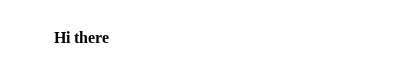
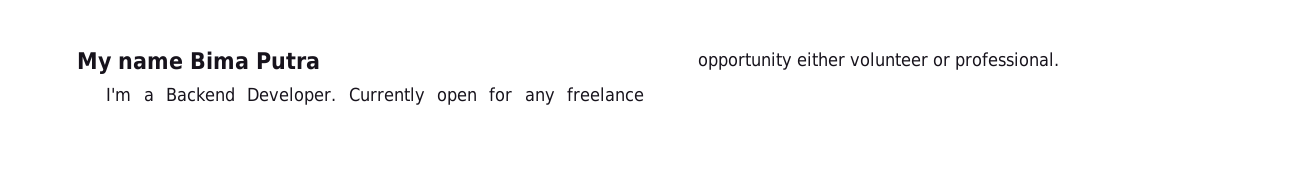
- Hi there
+ My name Bima Putra
+ I'm a Backend Developer. Currently open for any freelance opportunity either volunteer or professional.

